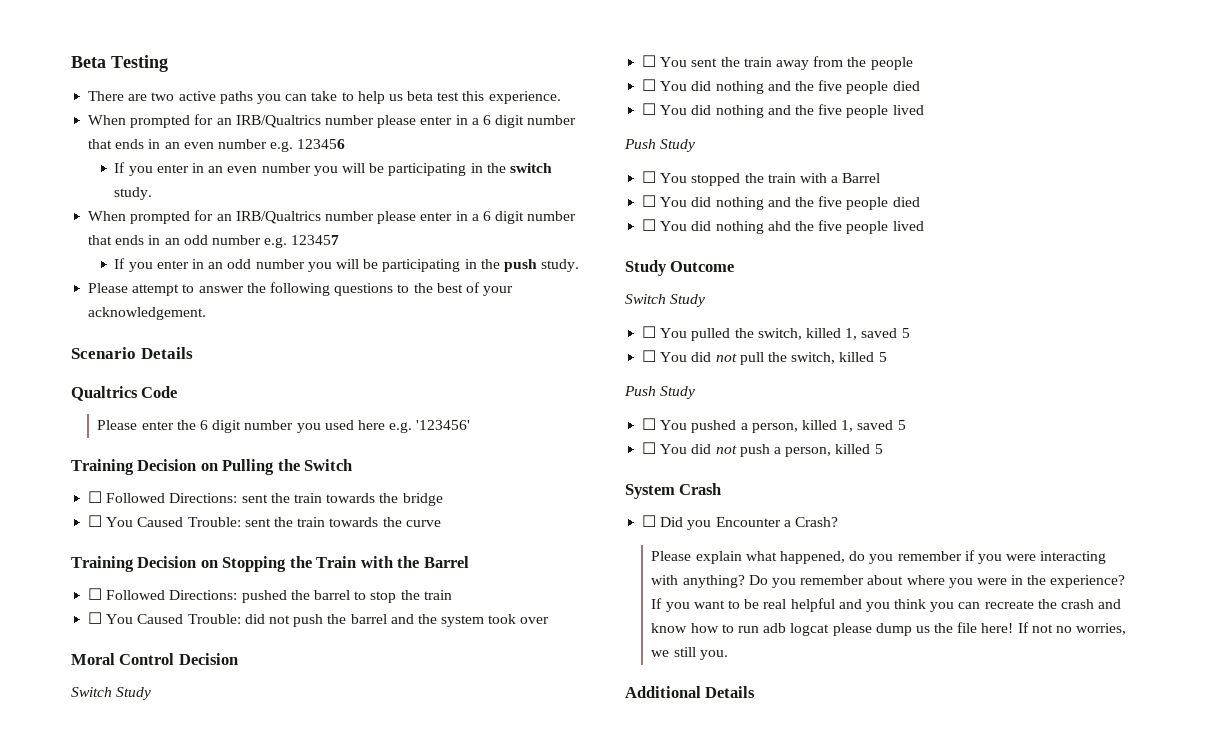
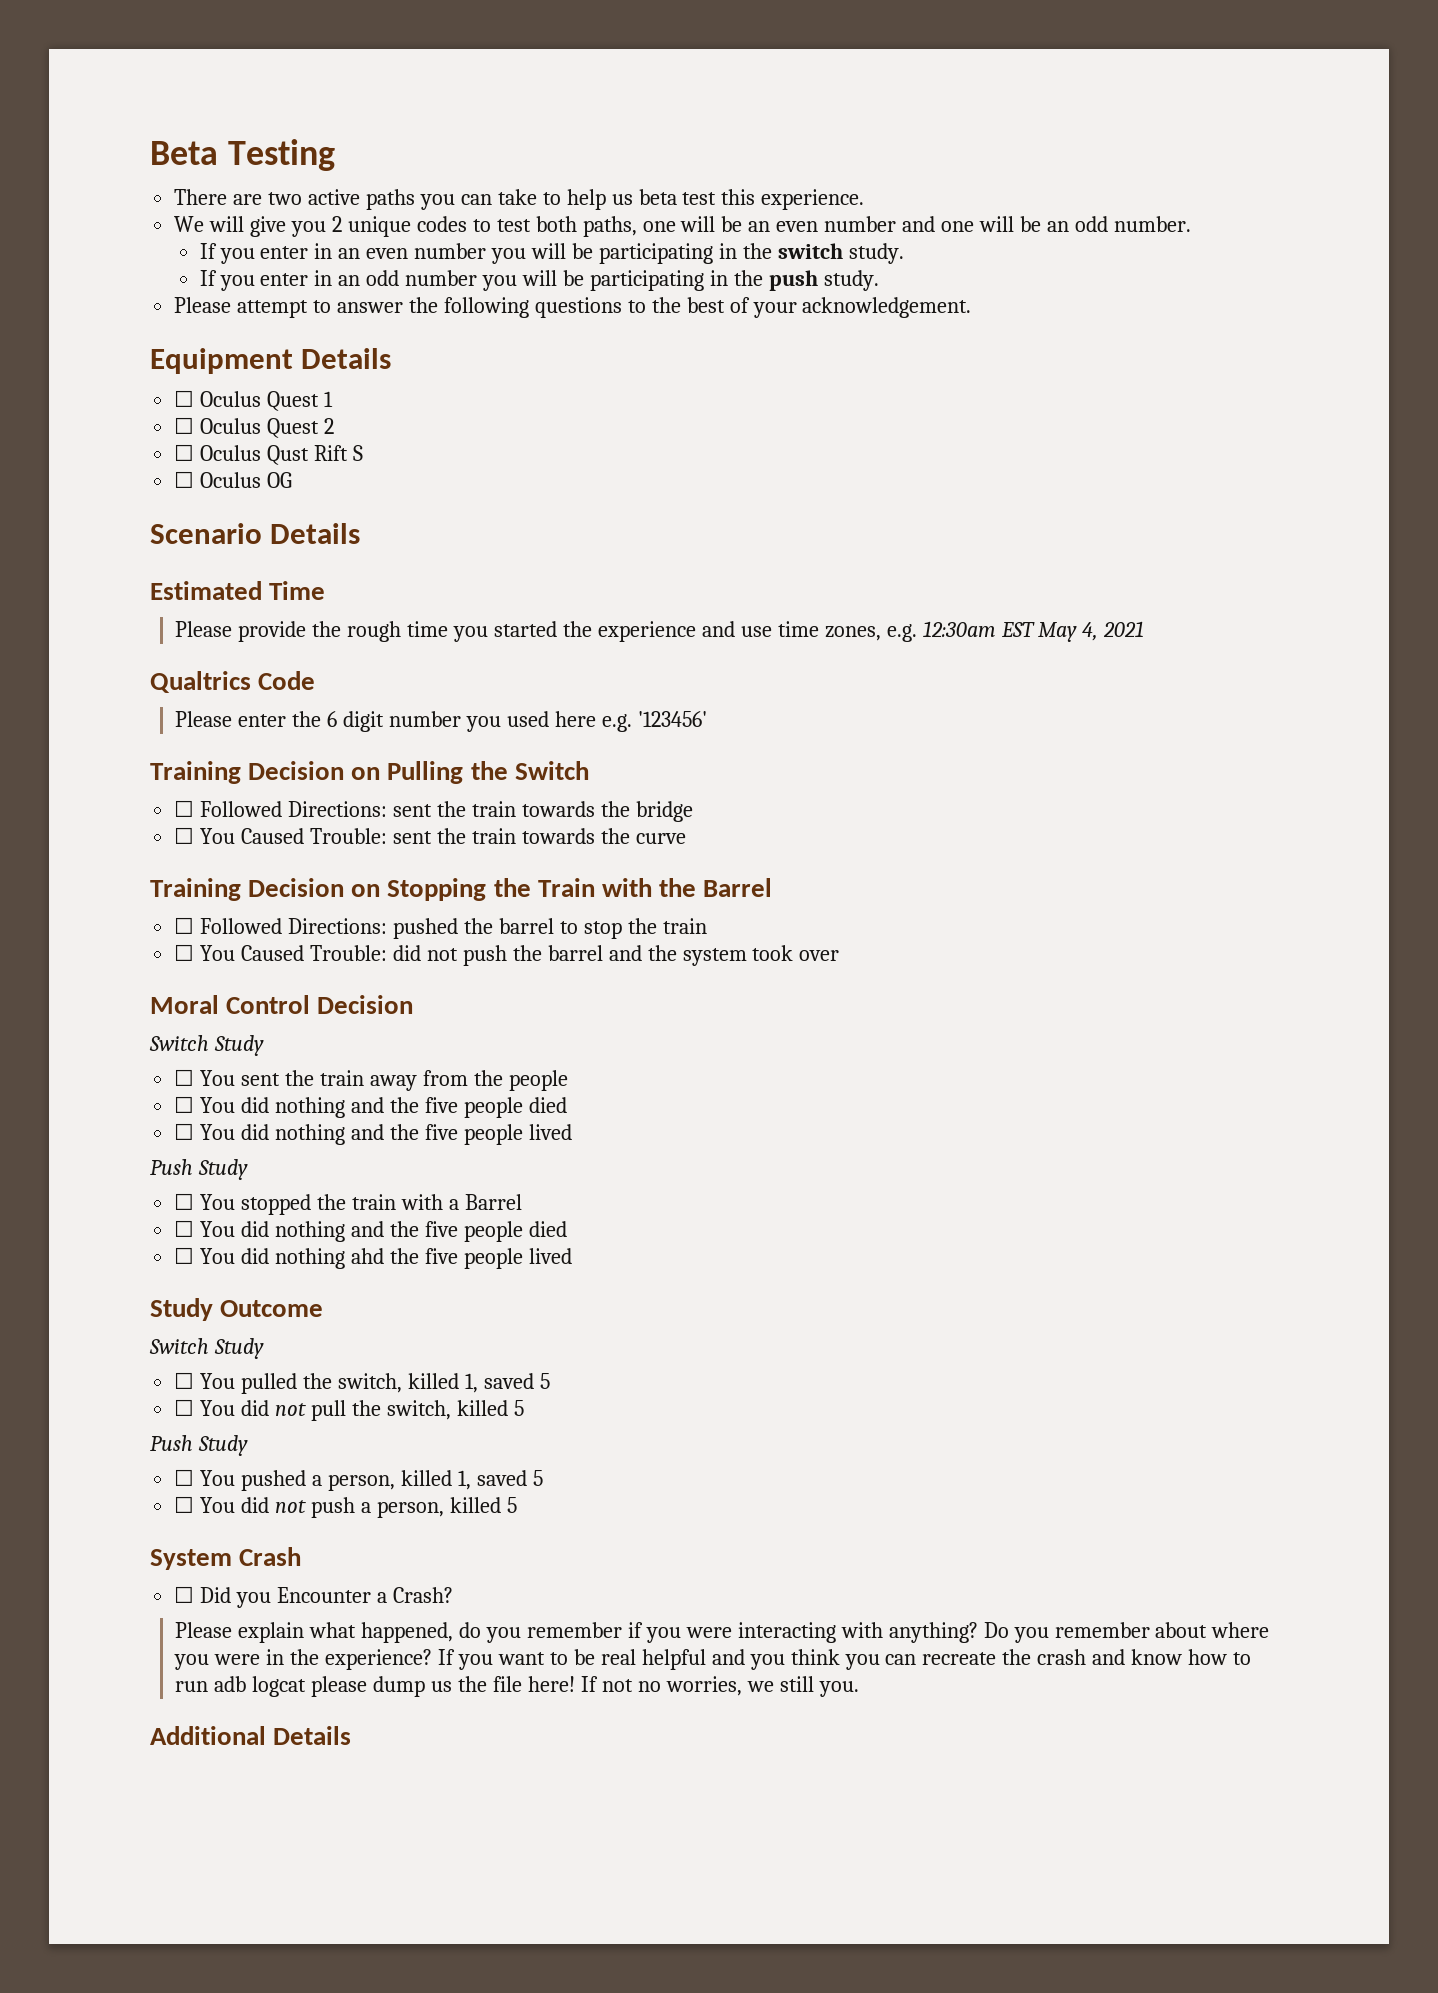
- When prompted for an IRB/Qualtrics number please enter in a 6 digit number that ends in an even number e.g. 123456
+ We will give you 2 unique codes to test both paths, one will be an even number and one will be an odd number.
- When prompted for an IRB/Qualtrics number please enter in a 6 digit number that ends in an odd number e.g. 123457
+ Equipment Details
+ ☐ Oculus Quest 1
+ ☐ Oculus Quest 2
+ ☐ Oculus Qust Rift S
+ ☐ Oculus OG
  Scenario Details
+ Estimated Time
+ Please provide the rough time you started the experience and use time zones, e.g. 12:30am EST May 4, 2021

